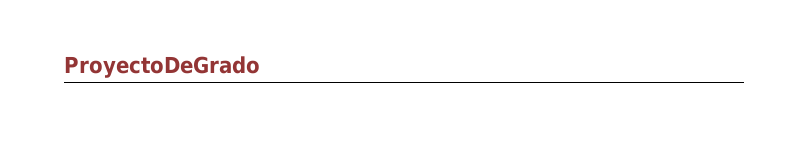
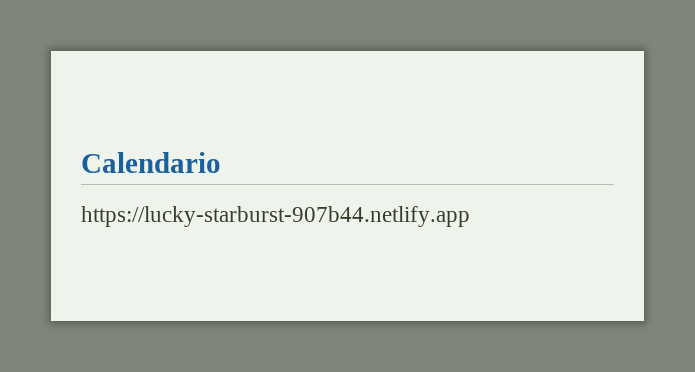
- ProyectoDeGrado
+ Calendario
+ https://lucky-starburst-907b44.netlify.app

